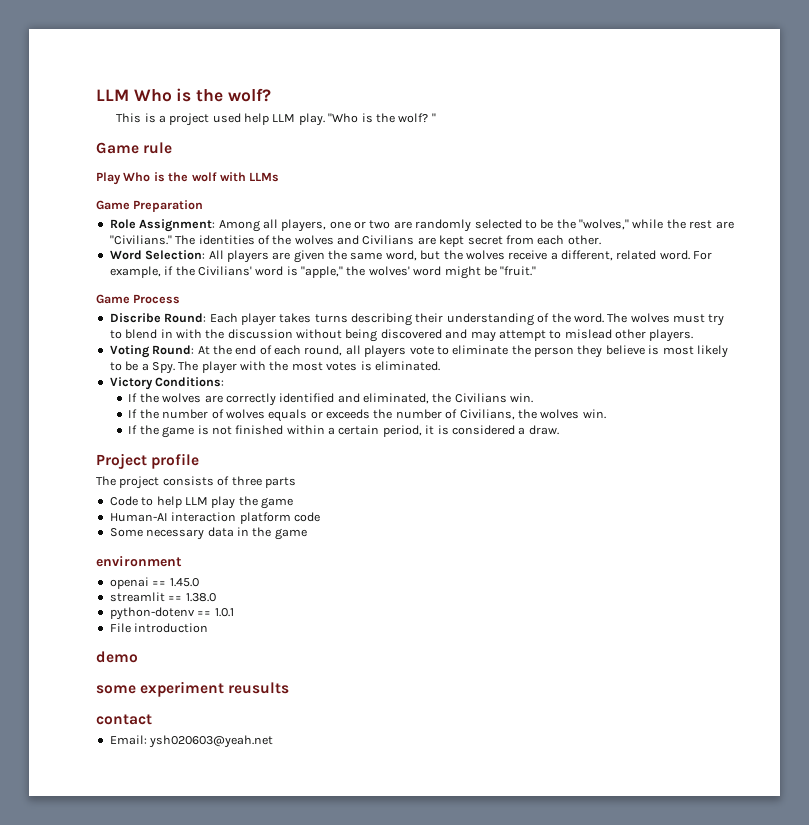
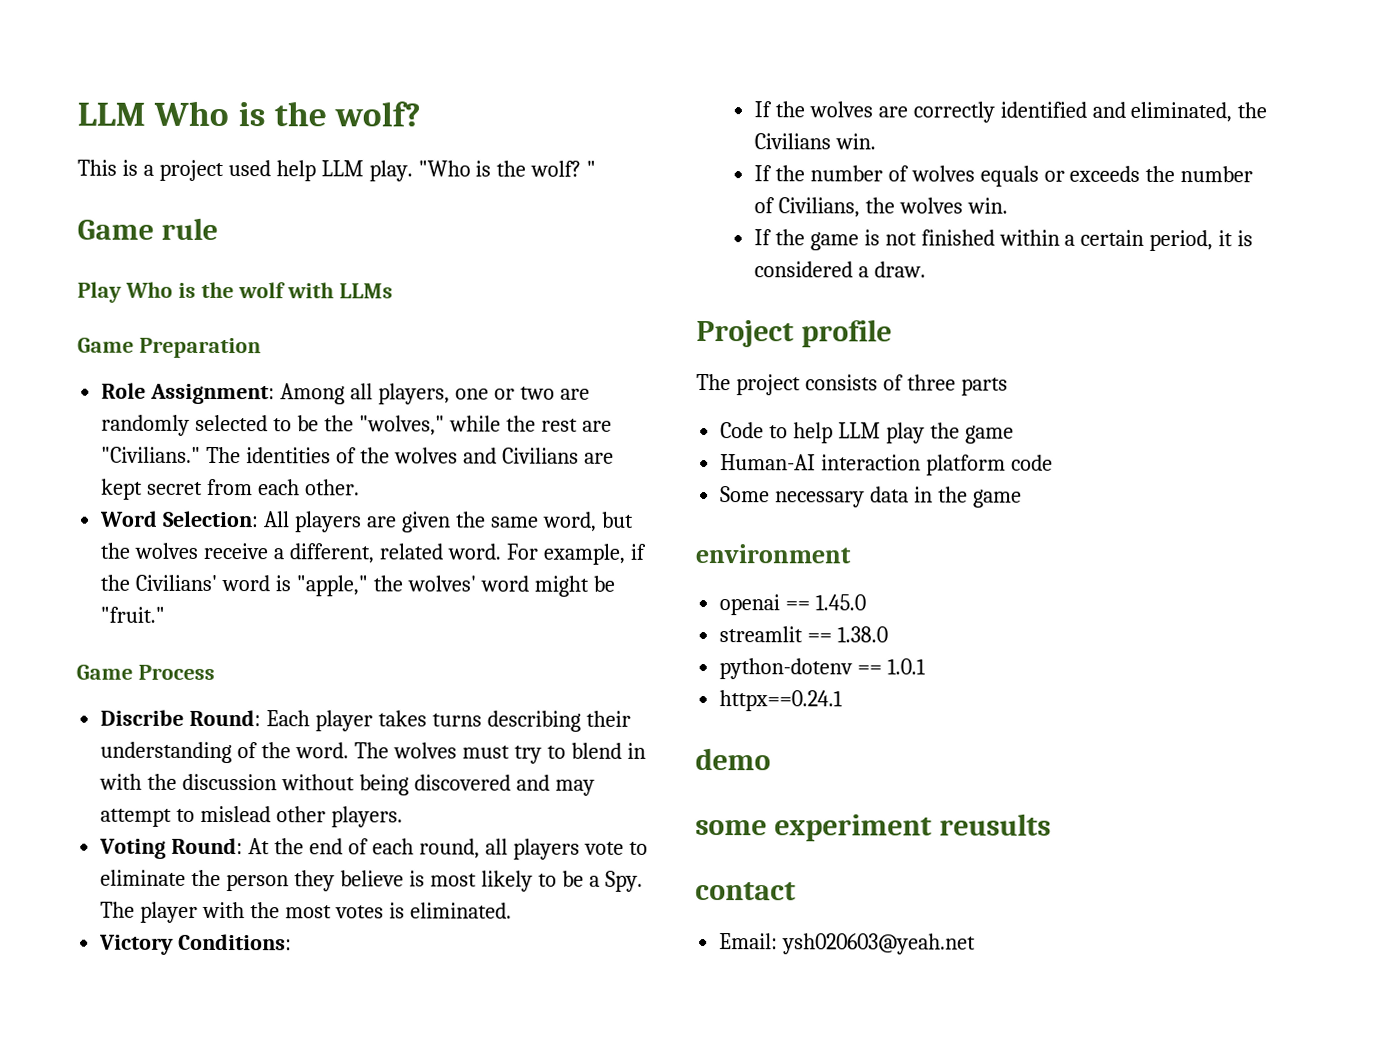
- File introduction
+ httpx==0.24.1

